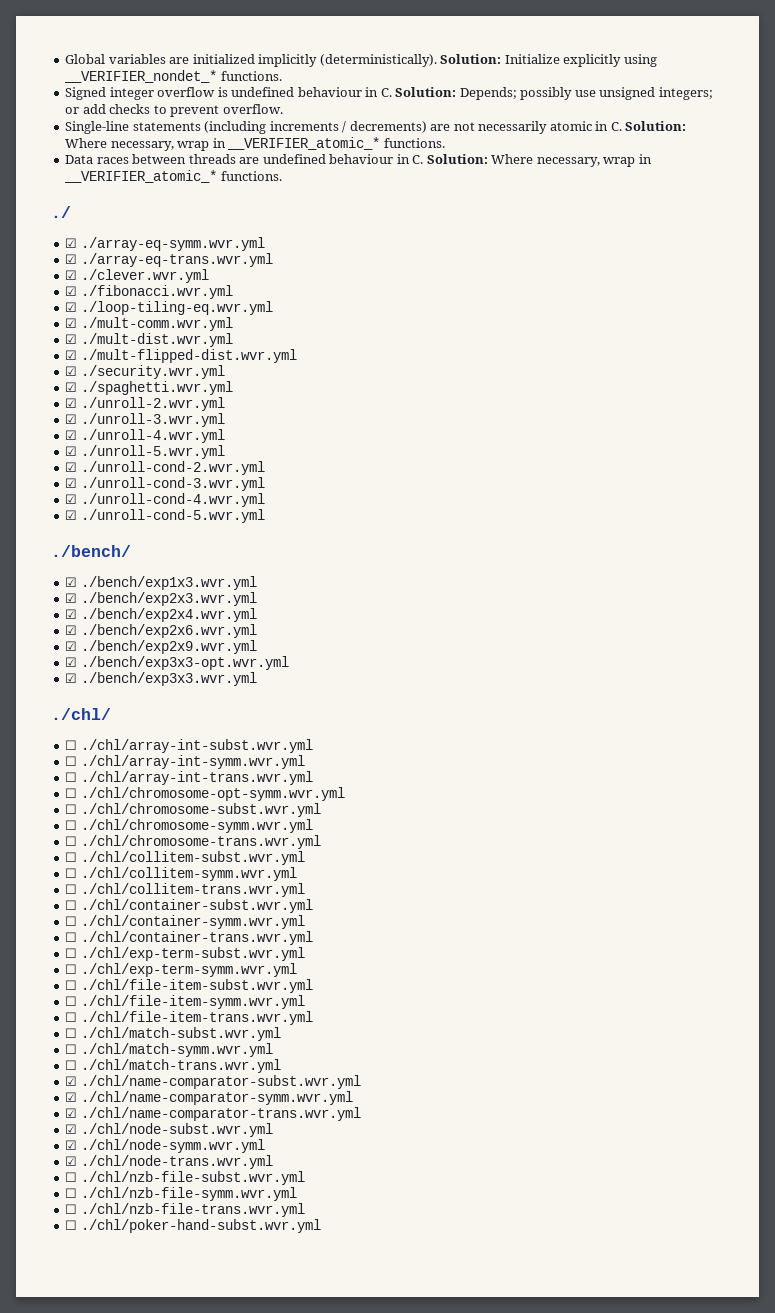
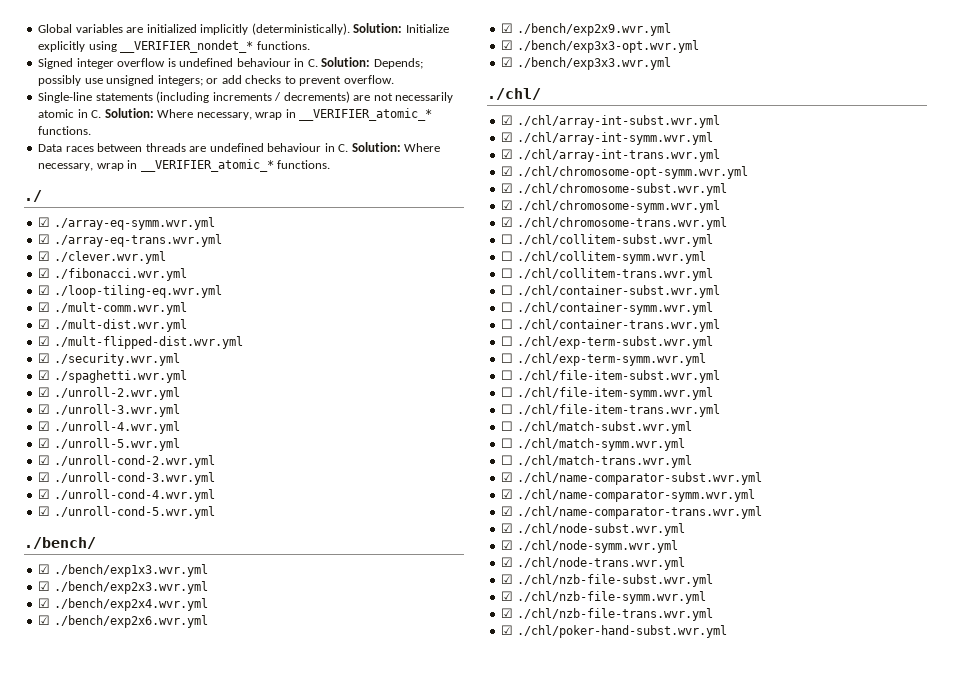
- ☐ ./chl/array-int-subst.wvr.yml
+ ☑ ./chl/array-int-subst.wvr.yml
- ☐ ./chl/array-int-symm.wvr.yml
+ ☑ ./chl/array-int-symm.wvr.yml
- ☐ ./chl/array-int-trans.wvr.yml
+ ☑ ./chl/array-int-trans.wvr.yml
- ☐ ./chl/chromosome-opt-symm.wvr.yml
+ ☑ ./chl/chromosome-opt-symm.wvr.yml
- ☐ ./chl/chromosome-subst.wvr.yml
+ ☑ ./chl/chromosome-subst.wvr.yml
- ☐ ./chl/chromosome-symm.wvr.yml
+ ☑ ./chl/chromosome-symm.wvr.yml
- ☐ ./chl/chromosome-trans.wvr.yml
+ ☑ ./chl/chromosome-trans.wvr.yml
- ☐ ./chl/nzb-file-subst.wvr.yml
+ ☑ ./chl/nzb-file-subst.wvr.yml
- ☐ ./chl/nzb-file-symm.wvr.yml
+ ☑ ./chl/nzb-file-symm.wvr.yml
- ☐ ./chl/nzb-file-trans.wvr.yml
+ ☑ ./chl/nzb-file-trans.wvr.yml
- ☐ ./chl/poker-hand-subst.wvr.yml
+ ☑ ./chl/poker-hand-subst.wvr.yml

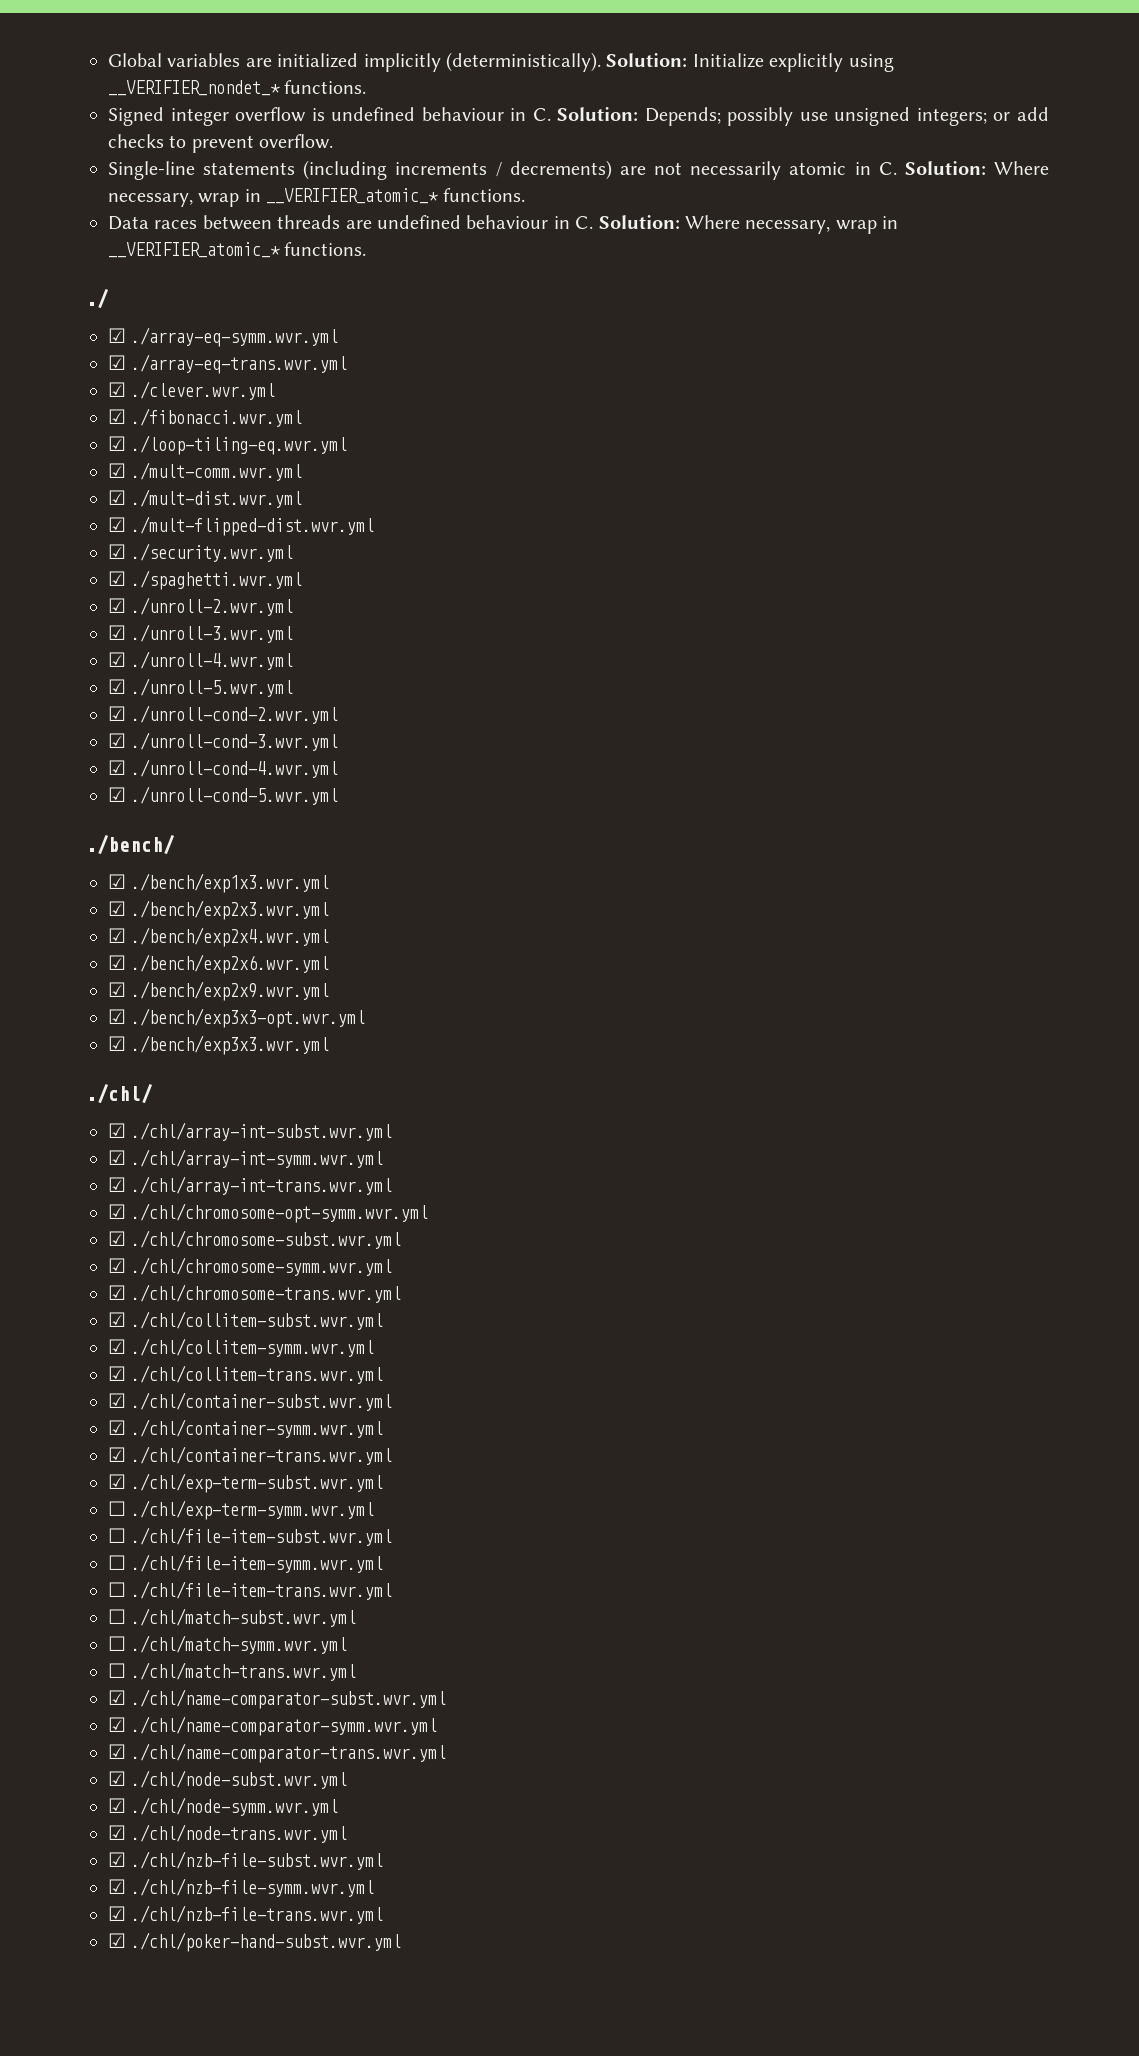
- ☐ ./chl/collitem-subst.wvr.yml
+ ☑ ./chl/collitem-subst.wvr.yml
- ☐ ./chl/collitem-symm.wvr.yml
+ ☑ ./chl/collitem-symm.wvr.yml
- ☐ ./chl/collitem-trans.wvr.yml
+ ☑ ./chl/collitem-trans.wvr.yml
- ☐ ./chl/container-subst.wvr.yml
+ ☑ ./chl/container-subst.wvr.yml
- ☐ ./chl/container-symm.wvr.yml
+ ☑ ./chl/container-symm.wvr.yml
- ☐ ./chl/container-trans.wvr.yml
+ ☑ ./chl/container-trans.wvr.yml
- ☐ ./chl/exp-term-subst.wvr.yml
+ ☑ ./chl/exp-term-subst.wvr.yml

